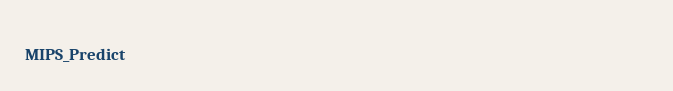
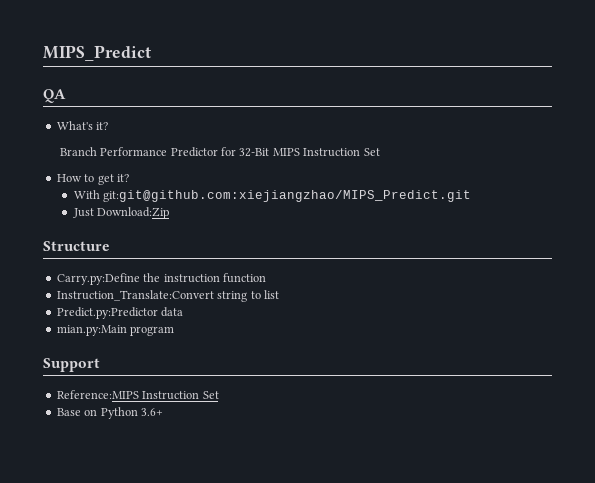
+ QA
+ What's it?
+ Branch Performance Predictor for 32-Bit MIPS Instruction Set
+ How to get it?
+ With git:git@github.com:xiejiangzhao/MIPS_Predict.git
+ Just Download:Zip
+ Structure
+ Carry.py:Define the instruction function
+ Instruction_Translate:Convert string to list
+ Predict.py:Predictor data
+ mian.py:Main program
+ Support
+ Reference:MIPS Instruction Set
+ Base on Python 3.6+

